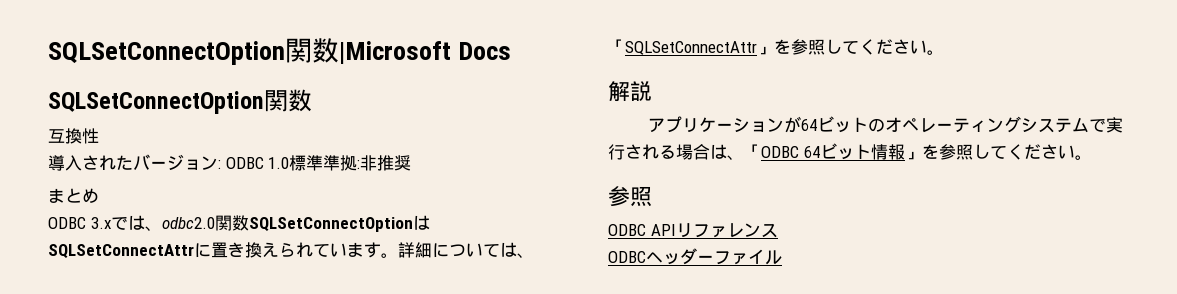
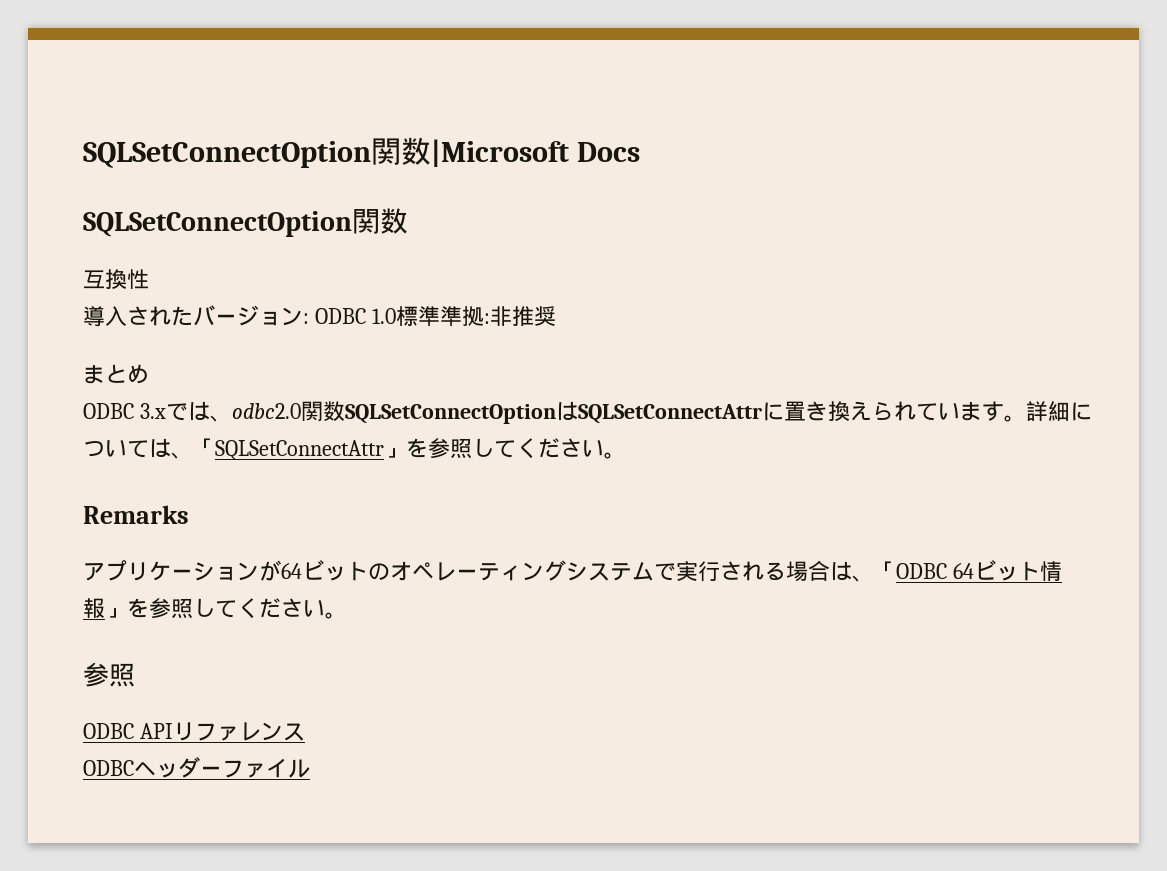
- 解説
+ Remarks

